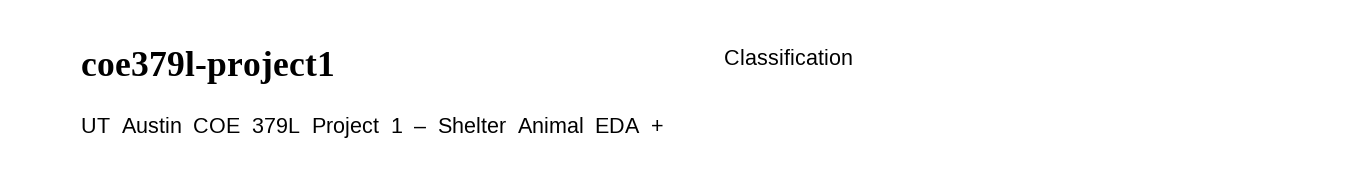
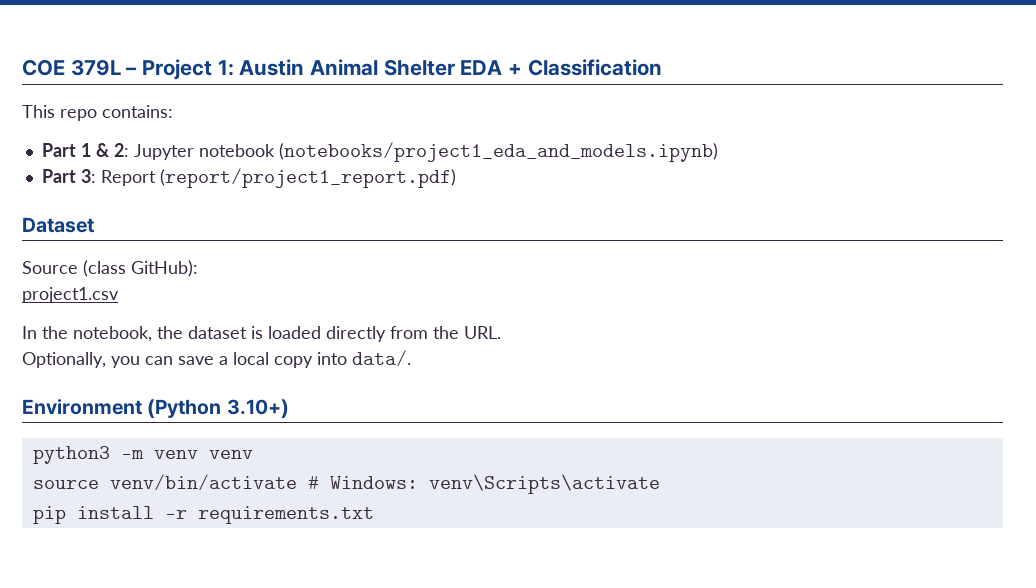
- coe379l-project1
- UT Austin COE 379L Project 1 – Shelter Animal EDA + Classification
+ COE 379L – Project 1: Austin Animal Shelter EDA + Classification
+ This repo contains:
+ Part 1 & 2: Jupyter notebook (notebooks/project1_eda_and_models.ipynb)
+ Part 3: Report (report/project1_report.pdf)
+ Dataset
+ Source (class GitHub):
+ project1.csv
+ In the notebook, the dataset is loaded directly from the URL.
+ Optionally, you can save a local copy into data/.
+ Environment (Python 3.10+)
+ python3 -m venv venv
+ source venv/bin/activate # Windows: venv\Scripts\activate
+ pip install -r requirements.txt

